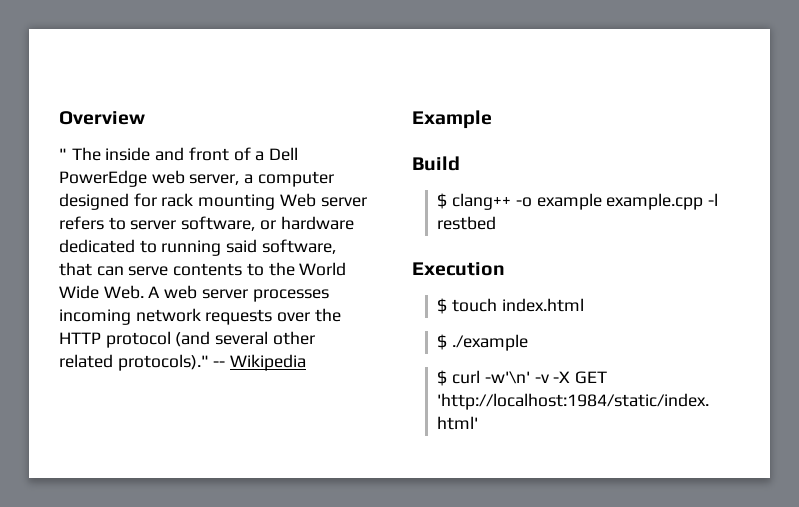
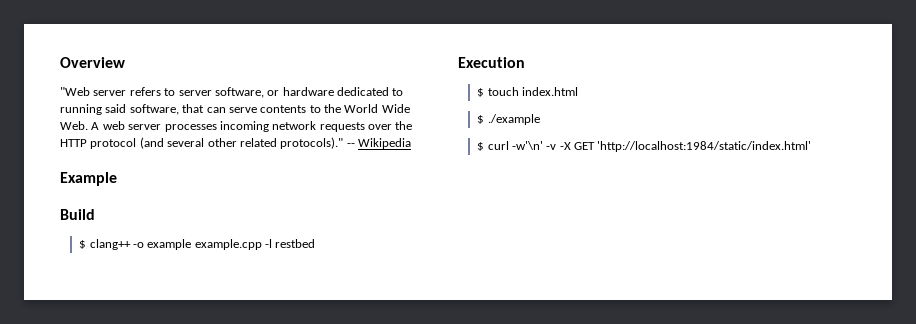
- " The inside and front of a Dell PowerEdge web server, a computer designed for rack mounting Web server refers to server software, or hardware dedicated to running said software, that can serve contents to the World Wide Web. A web server processes incoming network requests over the HTTP protocol (and several other related protocols)."
+ "Web server refers to server software, or hardware dedicated to running said software, that can serve contents to the World Wide Web. A web server processes incoming network requests over the HTTP protocol (and several other related protocols)."

